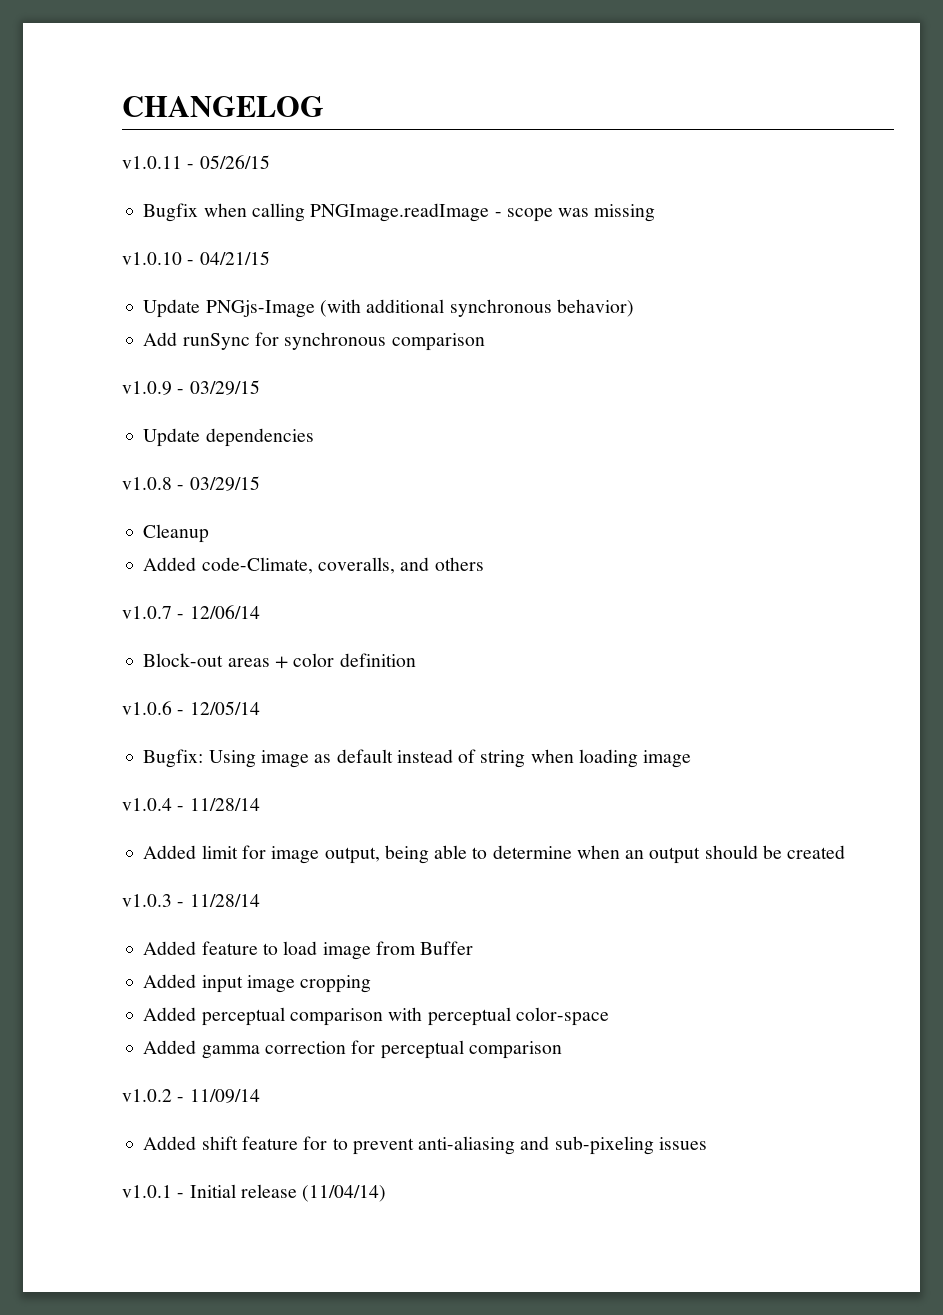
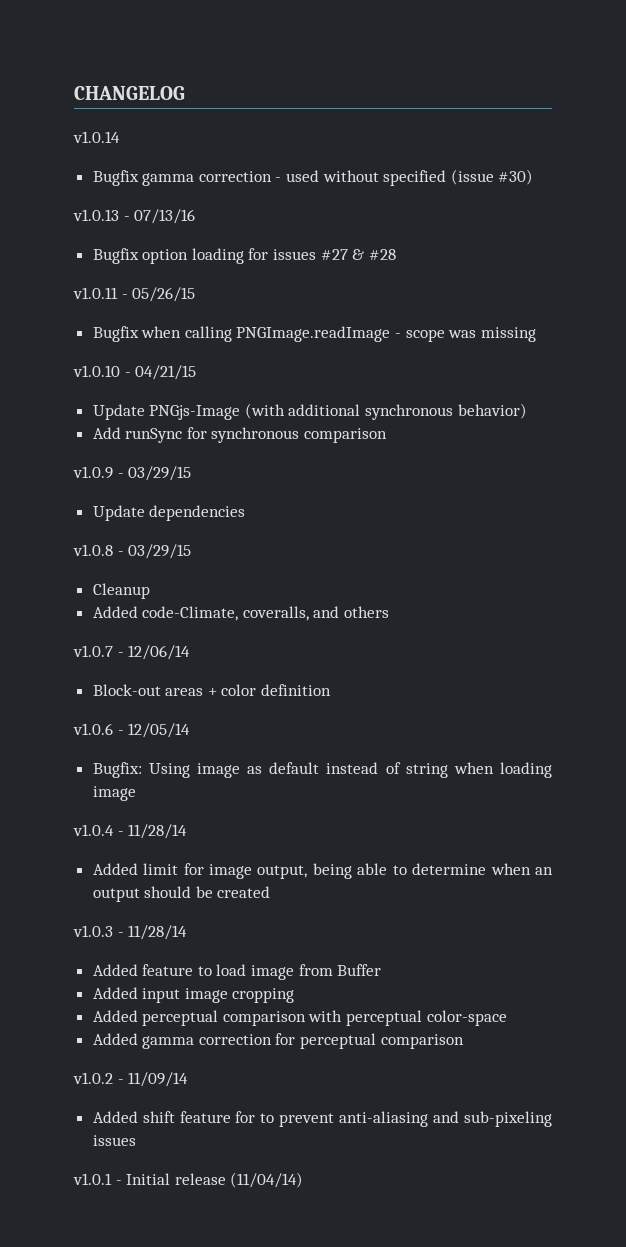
+ v1.0.14
+ Bugfix gamma correction - used without specified (issue #30)
+ v1.0.13 - 07/13/16
+ Bugfix option loading for issues #27 & #28

